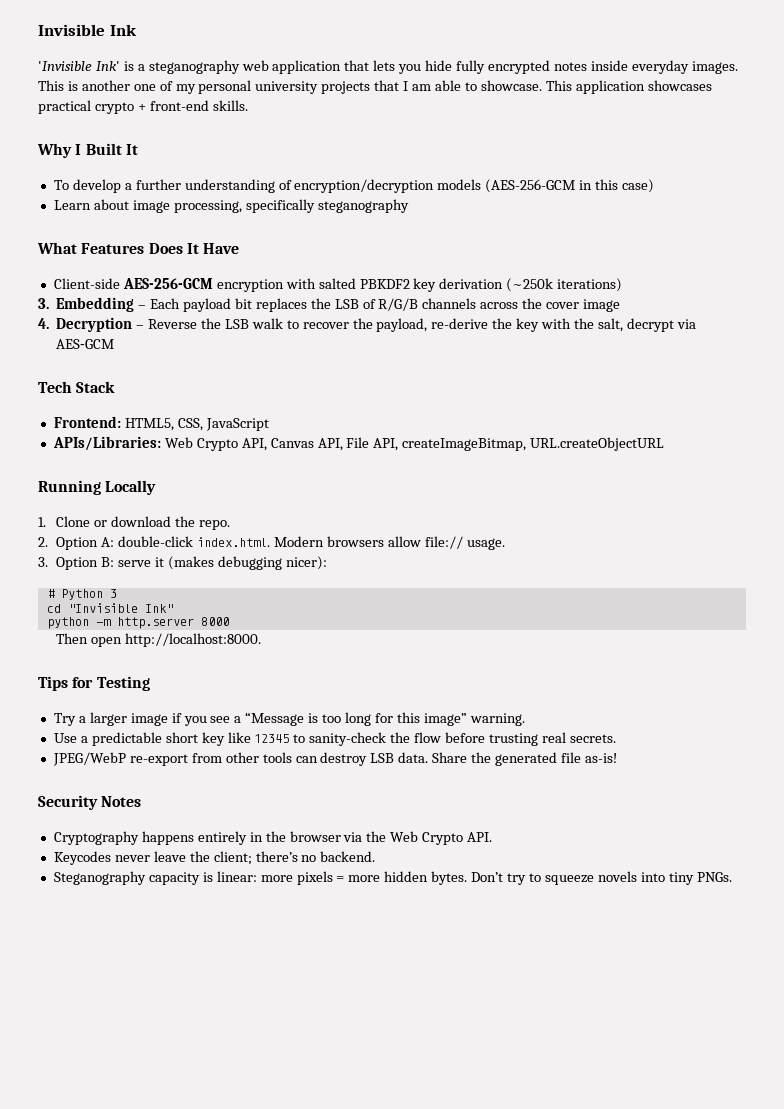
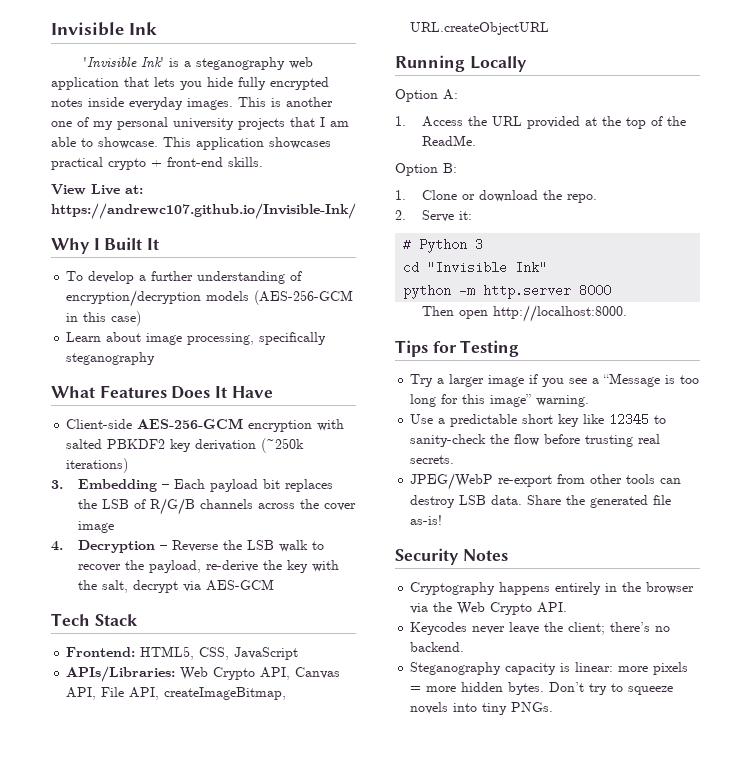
+ View Live at: https://andrewc107.github.io/Invisible-Ink/
+ Option A:
+ 1. Access the URL provided at the top of the ReadMe.
+ Option B:
- 2. Option A: double-click index.html. Modern browsers allow file:// usage.
- 3. Option B: serve it (makes debugging nicer):
+ 2. Serve it:

